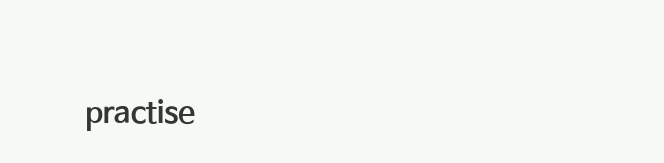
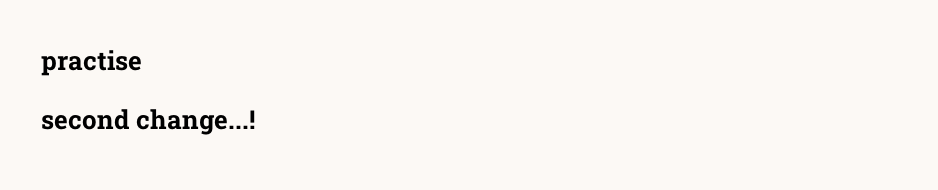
+ second change...!

